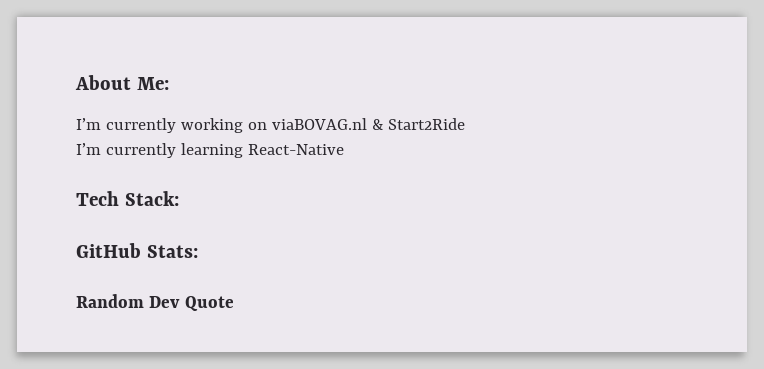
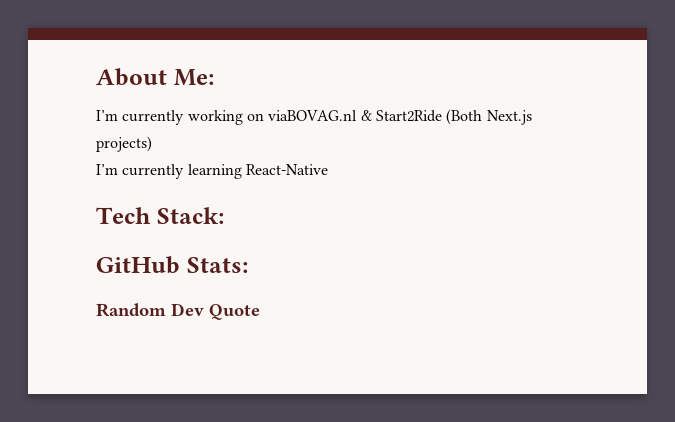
- I’m currently working on viaBOVAG.nl & Start2Ride
+ I’m currently working on viaBOVAG.nl & Start2Ride (Both Next.js projects)

